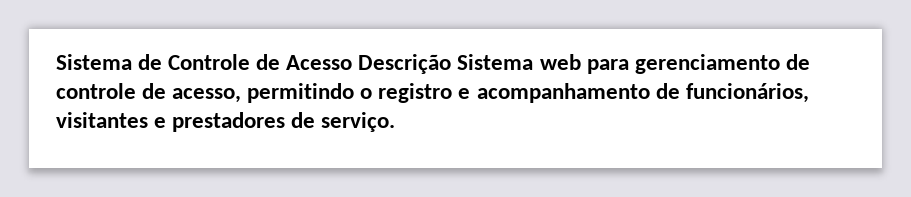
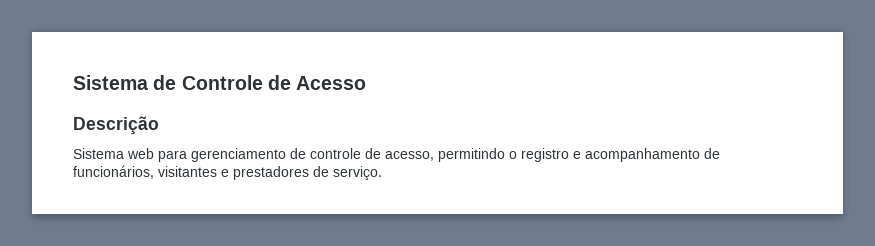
- Sistema de Controle de Acesso Descrição Sistema web para gerenciamento de controle de acesso, permitindo o registro e acompanhamento de funcionários, visitantes e prestadores de serviço.
+ Sistema de Controle de Acesso
+ Descrição
+ Sistema web para gerenciamento de controle de acesso, permitindo o registro e acompanhamento de funcionários, visitantes e prestadores de serviço.

